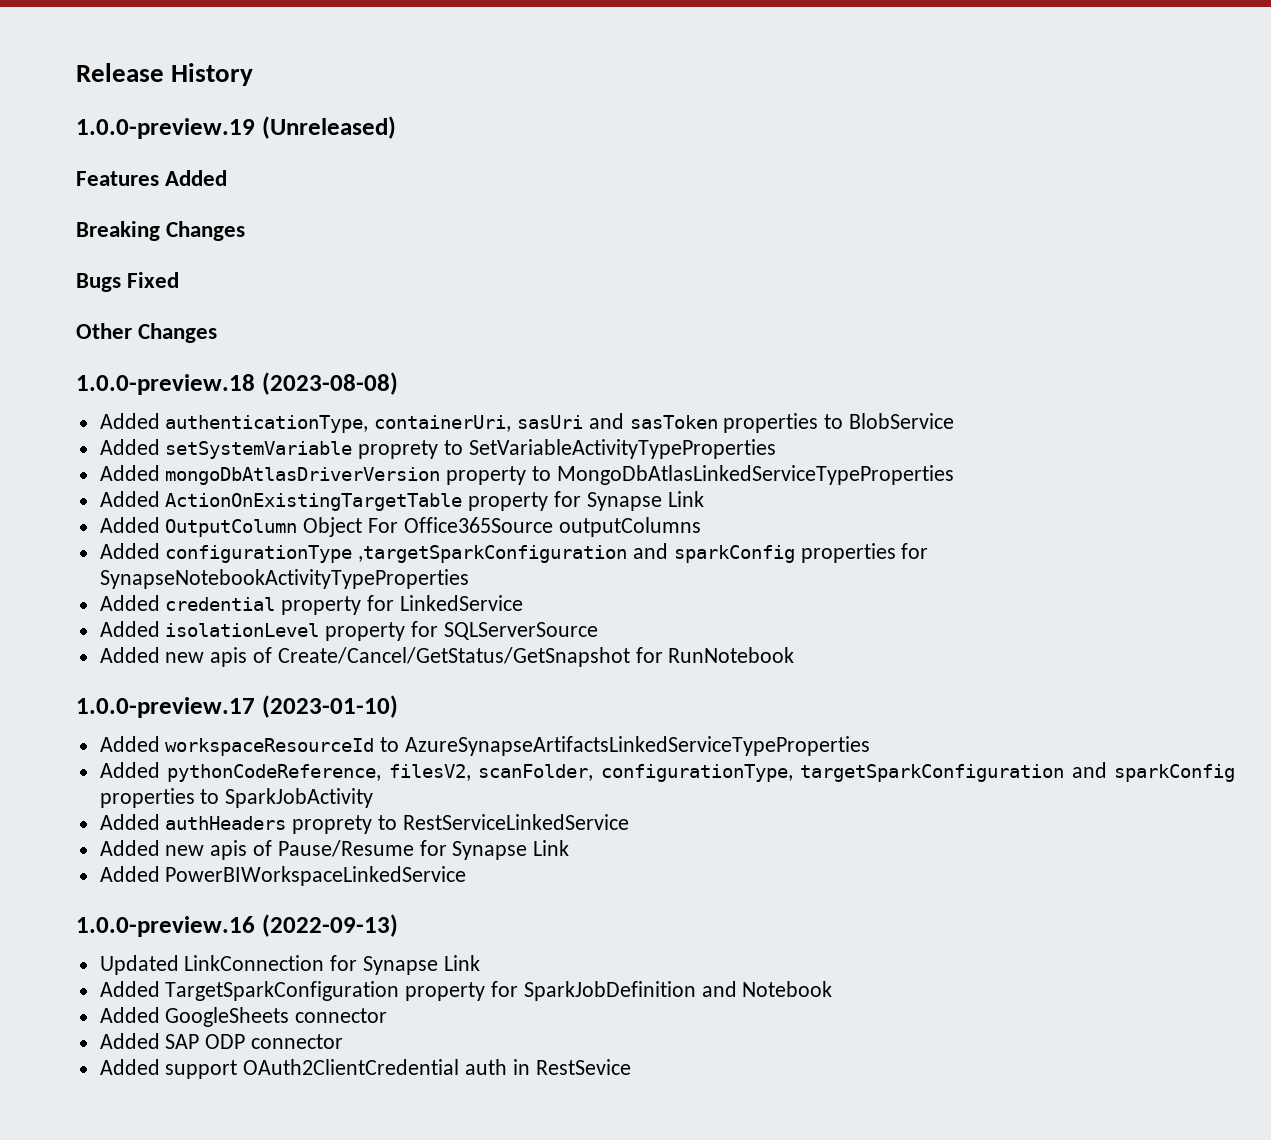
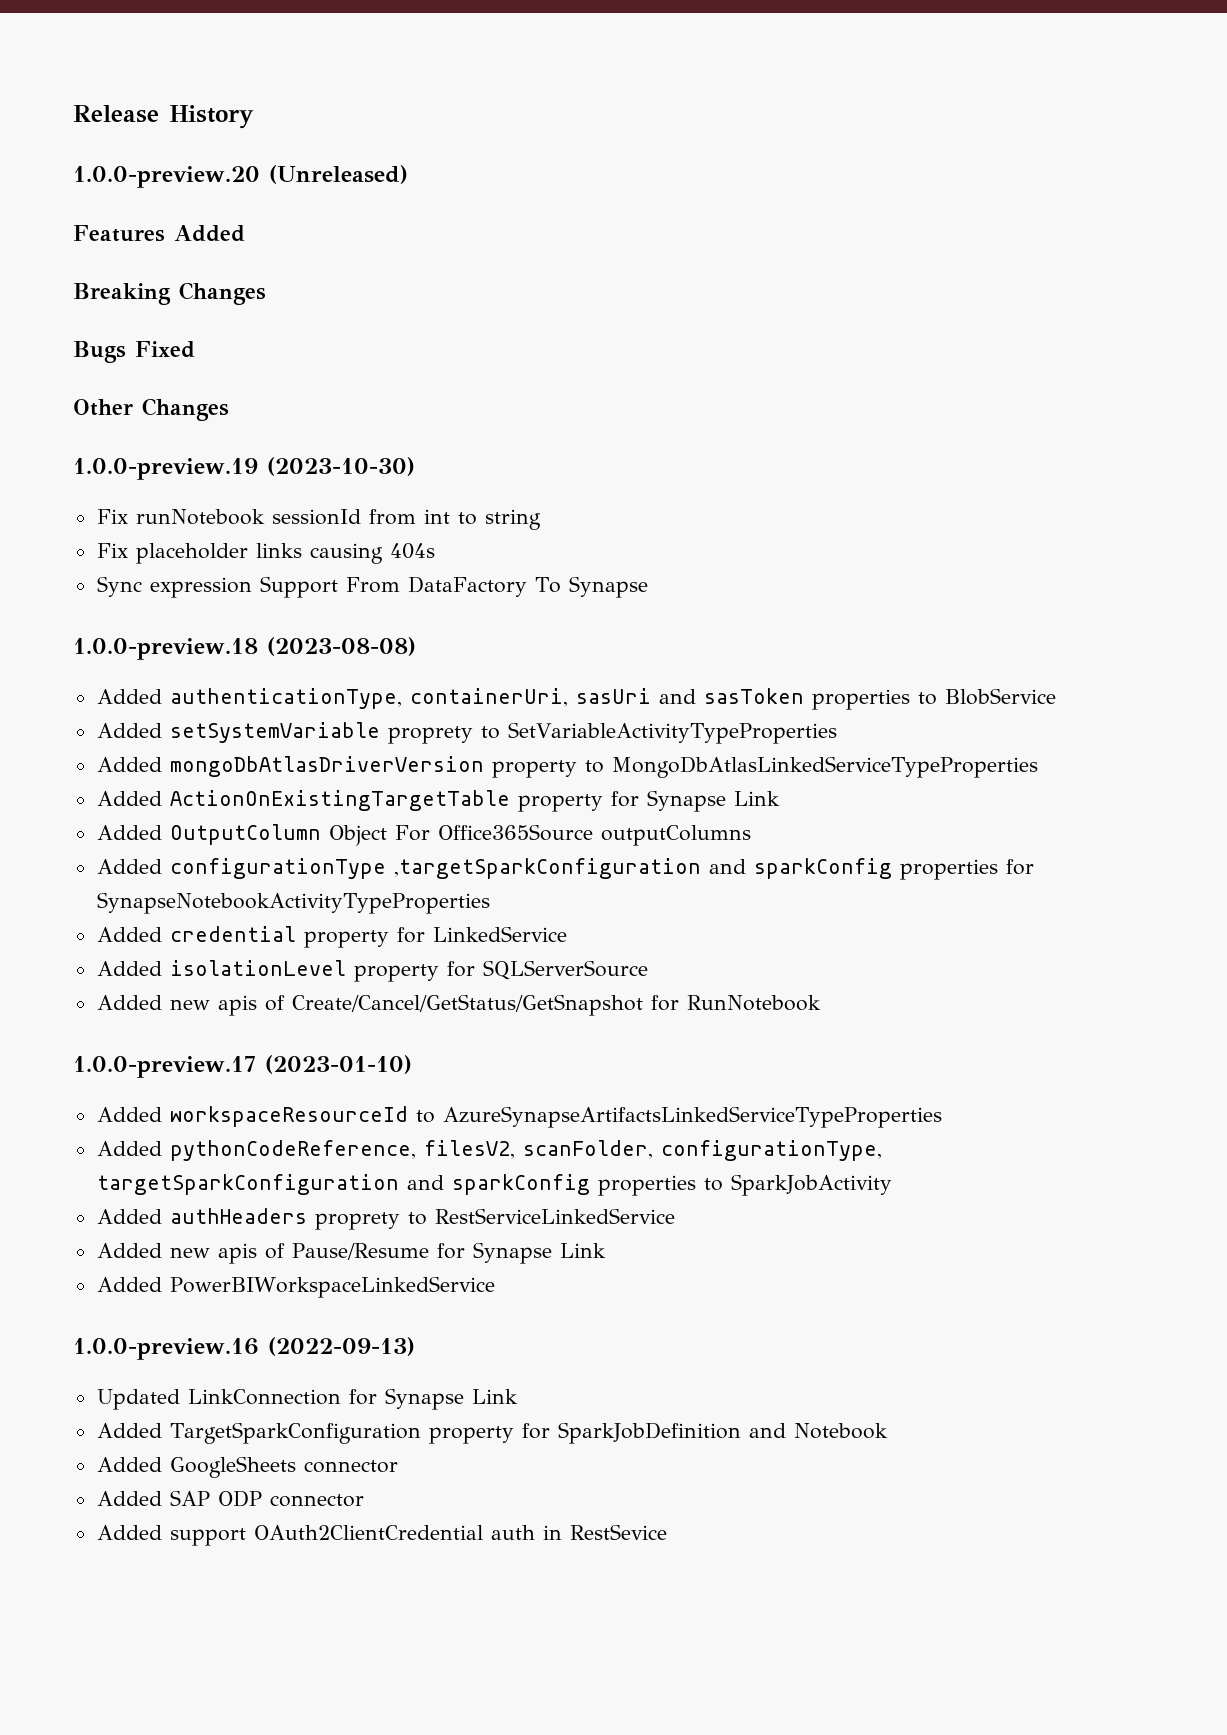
- 1.0.0-preview.19 (Unreleased)
+ 1.0.0-preview.20 (Unreleased)
+ 1.0.0-preview.19 (2023-10-30)
+ Fix runNotebook sessionId from int to string
+ Fix placeholder links causing 404s
+ Sync expression Support From DataFactory To Synapse

